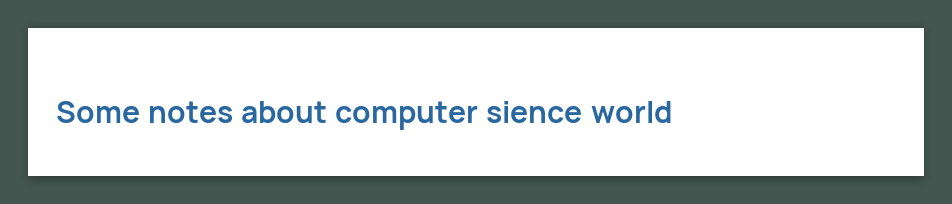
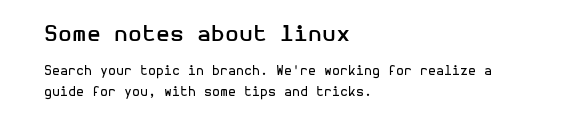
- Some notes about computer sience world
+ Some notes about linux
+ Search your topic in branch. We're working for realize a guide for you, with some tips and tricks.

